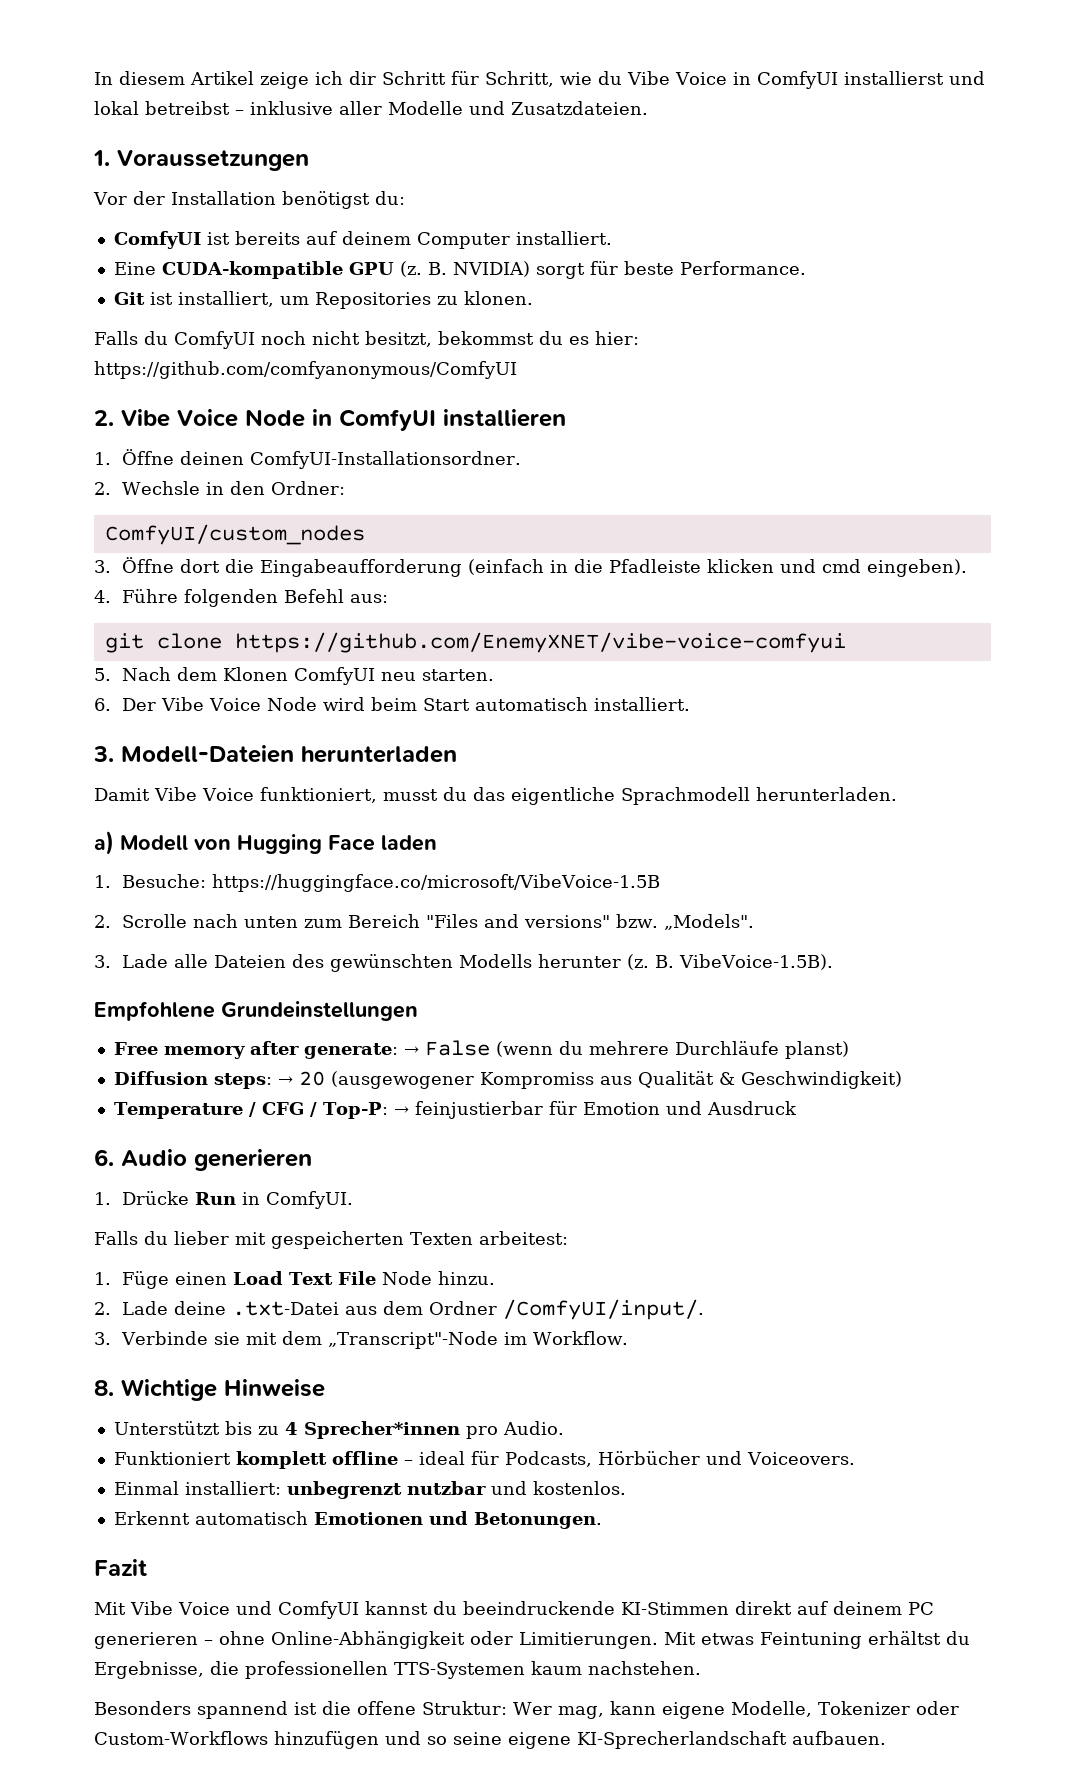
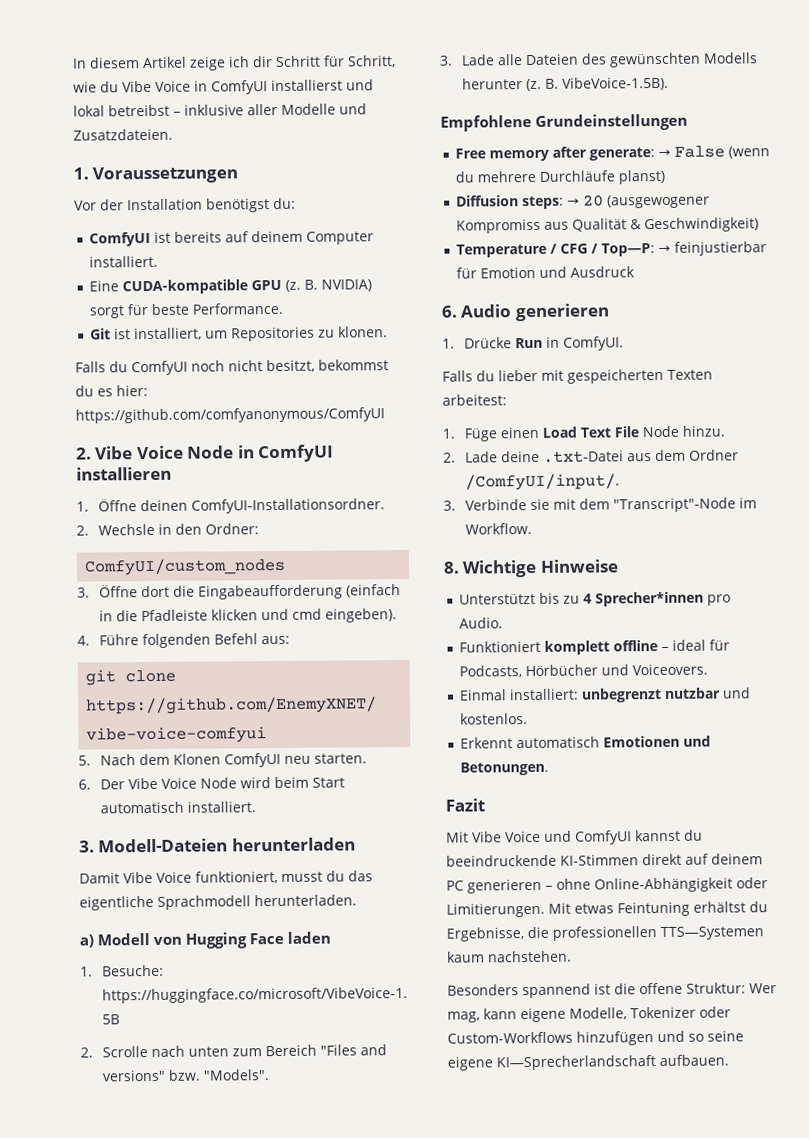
- 2. Scrolle nach unten zum Bereich "Files and versions" bzw. „Models".
+ 2. Scrolle nach unten zum Bereich "Files and versions" bzw. "Models".
- Temperature / CFG / Top‑P: → feinjustierbar für Emotion und Ausdruck
+ Temperature / CFG / Top—P: → feinjustierbar für Emotion und Ausdruck
- 3. Verbinde sie mit dem „Transcript"-Node im Workflow.
+ 3. Verbinde sie mit dem "Transcript"-Node im Workflow.
- Mit etwas Feintuning erhältst du Ergebnisse, die professionellen TTS‑Systemen kaum nachstehen.
+ Mit etwas Feintuning erhältst du Ergebnisse, die professionellen TTS—Systemen kaum nachstehen.
- Besonders spannend ist die offene Struktur: Wer mag, kann eigene Modelle, Tokenizer oder Custom-Workflows hinzufügen und so seine eigene KI‑Sprecherlandschaft aufbauen.
+ Besonders spannend ist die offene Struktur: Wer mag, kann eigene Modelle, Tokenizer oder Custom-Workflows hinzufügen und so seine eigene KI—Sprecherlandschaft aufbauen.

